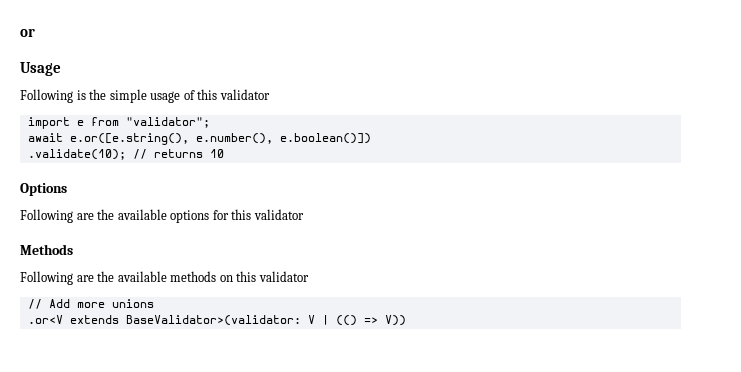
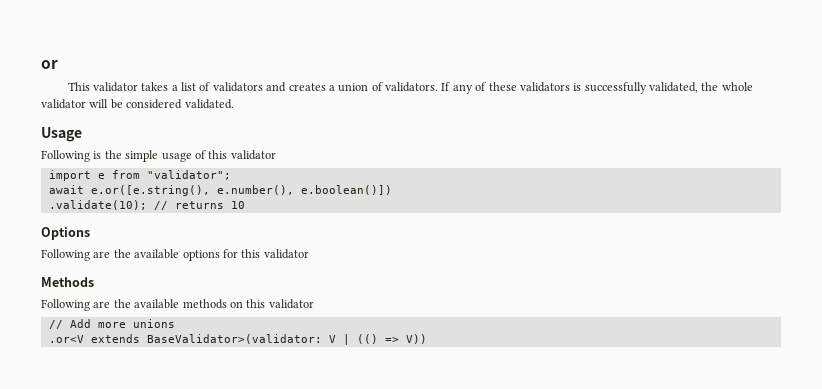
+ This validator takes a list of validators and creates a union of validators. If any of these validators is successfully validated, the whole validator will be considered validated.

